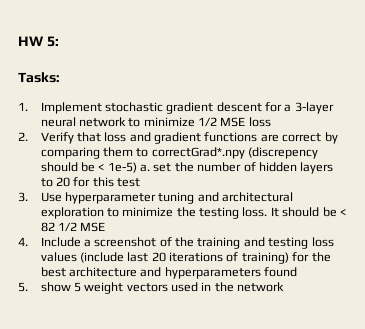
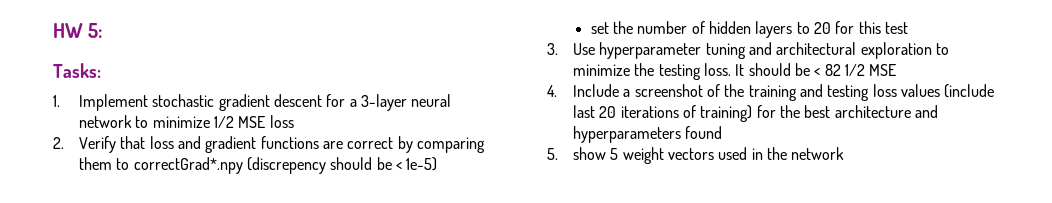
- 2. Verify that loss and gradient functions are correct by comparing them to correctGrad*.npy (discrepency should be < 1e-5) a. set the number of hidden layers to 20 for this test
+ 2. Verify that loss and gradient functions are correct by comparing them to correctGrad*.npy (discrepency should be < 1e-5)
+ set the number of hidden layers to 20 for this test

